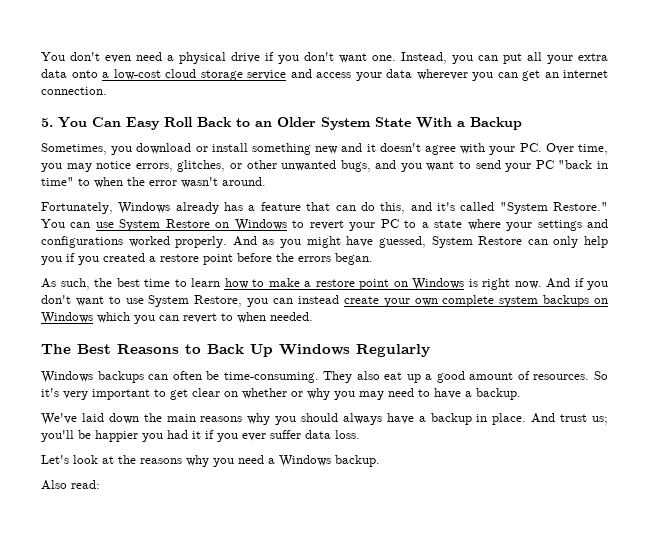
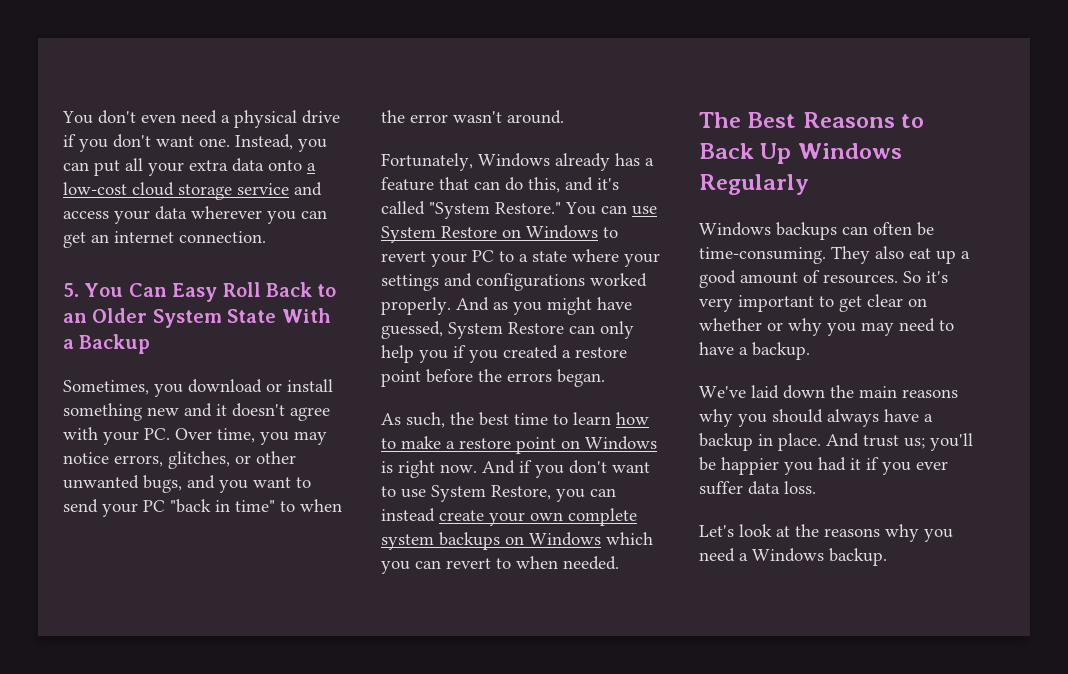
- Also read:

